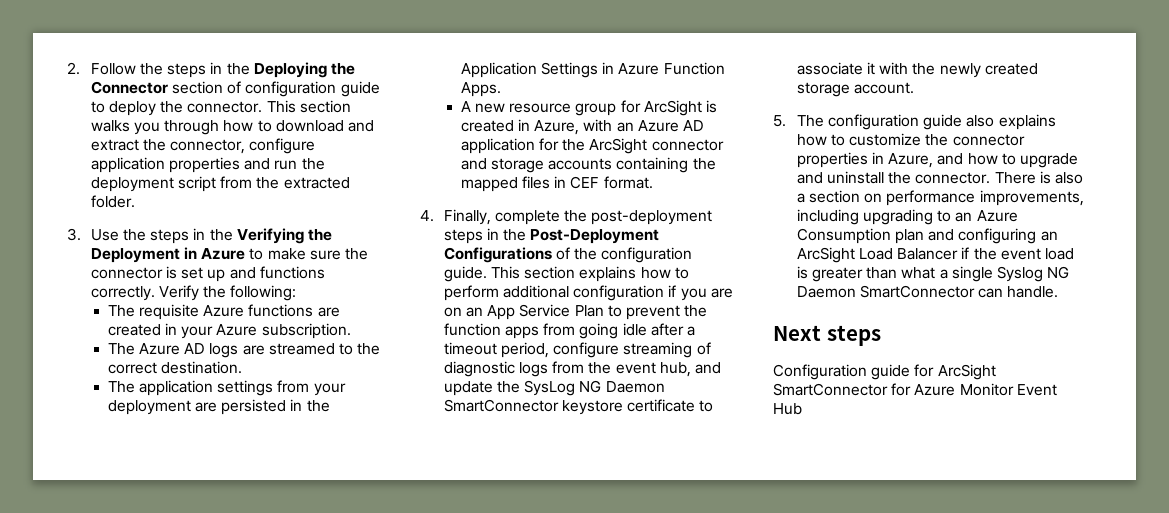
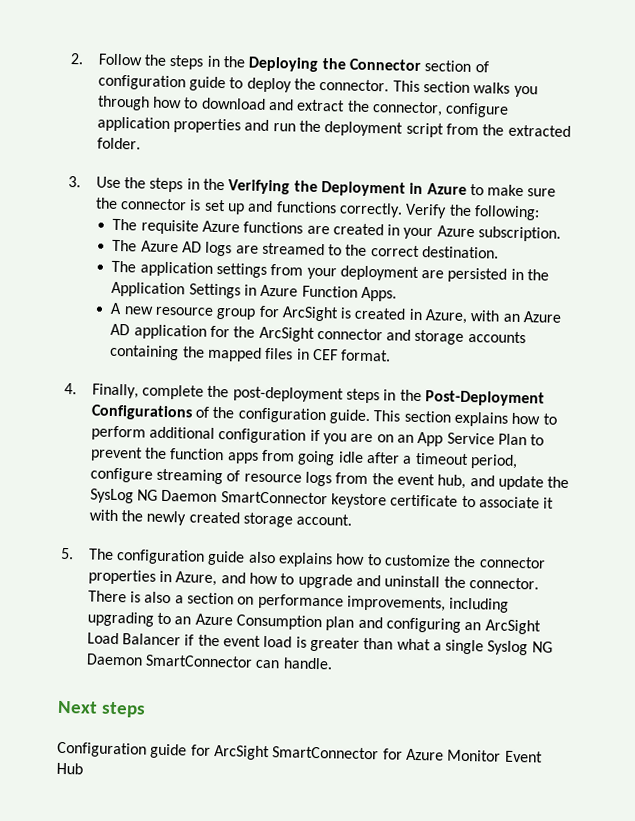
- This section explains how to perform additional configuration if you are on an App Service Plan to prevent the function apps from going idle after a timeout period, configure streaming of diagnostic logs from the event hub, and update the SysLog NG Daemon SmartConnector keystore certificate to associate it with the newly created storage account.
+ This section explains how to perform additional configuration if you are on an App Service Plan to prevent the function apps from going idle after a timeout period, configure streaming of resource logs from the event hub, and update the SysLog NG Daemon SmartConnector keystore certificate to associate it with the newly created storage account.

